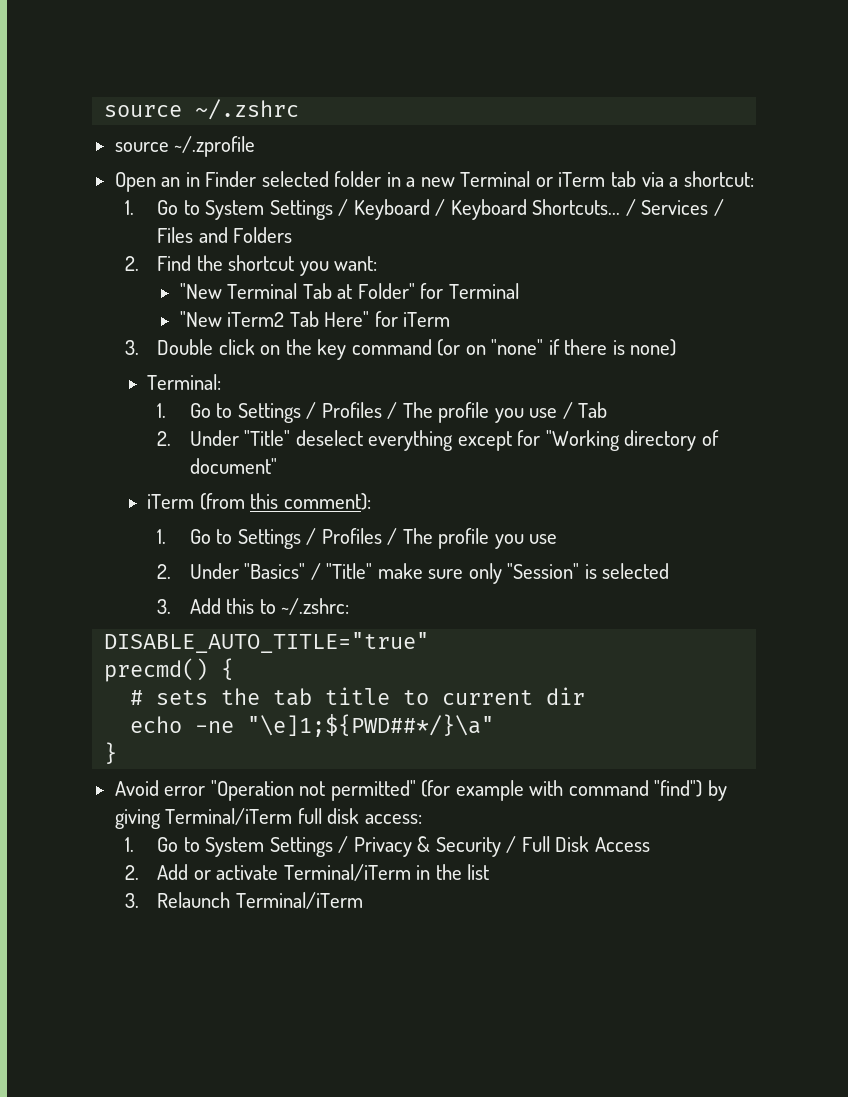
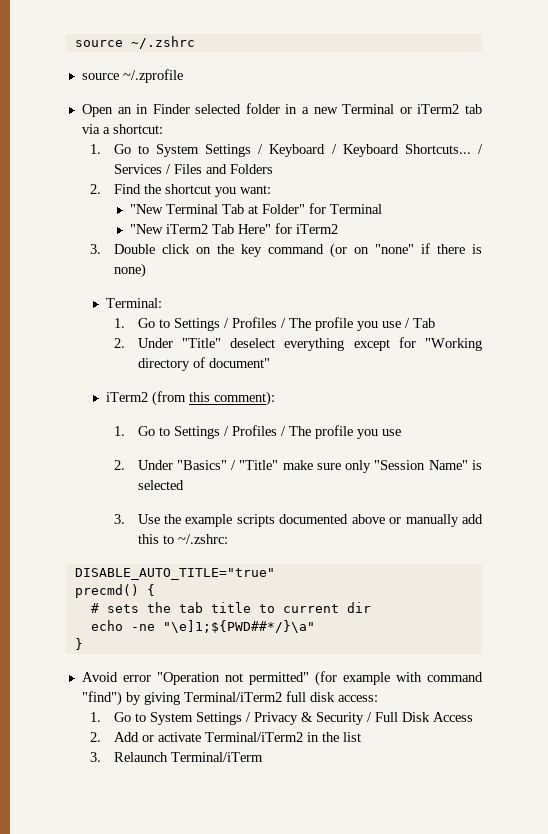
- Open an in Finder selected folder in a new Terminal or iTerm tab via a shortcut:
+ Open an in Finder selected folder in a new Terminal or iTerm2 tab via a shortcut:
- "New iTerm2 Tab Here" for iTerm
+ "New iTerm2 Tab Here" for iTerm2
- iTerm (from this comment):
+ iTerm2 (from this comment):
- 2. Under "Basics" / "Title" make sure only "Session" is selected
+ 2. Under "Basics" / "Title" make sure only "Session Name" is selected
- 3. Add this to ~/.zshrc:
+ 3. Use the example scripts documented above or manually add this to ~/.zshrc:
- Avoid error "Operation not permitted" (for example with command "find") by giving Terminal/iTerm full disk access:
+ Avoid error "Operation not permitted" (for example with command "find") by giving Terminal/iTerm2 full disk access:
- 2. Add or activate Terminal/iTerm in the list
+ 2. Add or activate Terminal/iTerm2 in the list

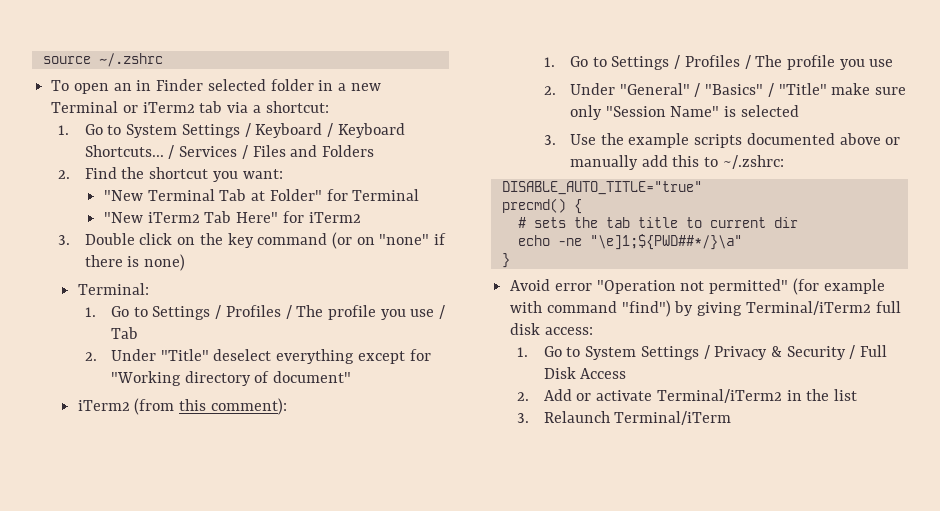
- source ~/.zprofile
- Open an in Finder selected folder in a new Terminal or iTerm2 tab via a shortcut:
+ To open an in Finder selected folder in a new Terminal or iTerm2 tab via a shortcut:
- 2. Under "Basics" / "Title" make sure only "Session Name" is selected
+ 2. Under "General" / "Basics" / "Title" make sure only "Session Name" is selected

